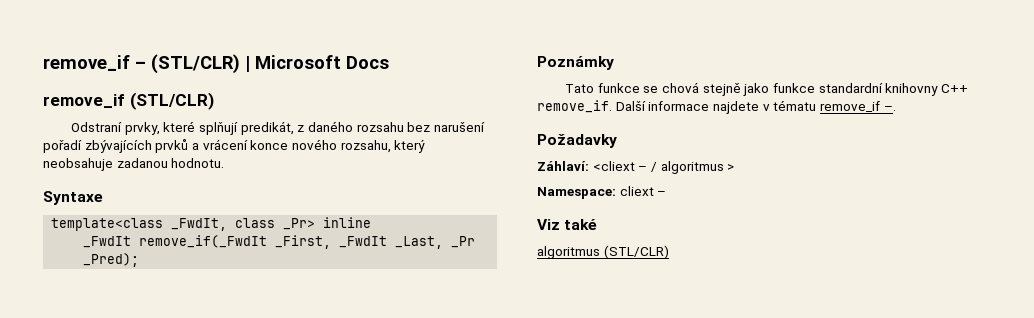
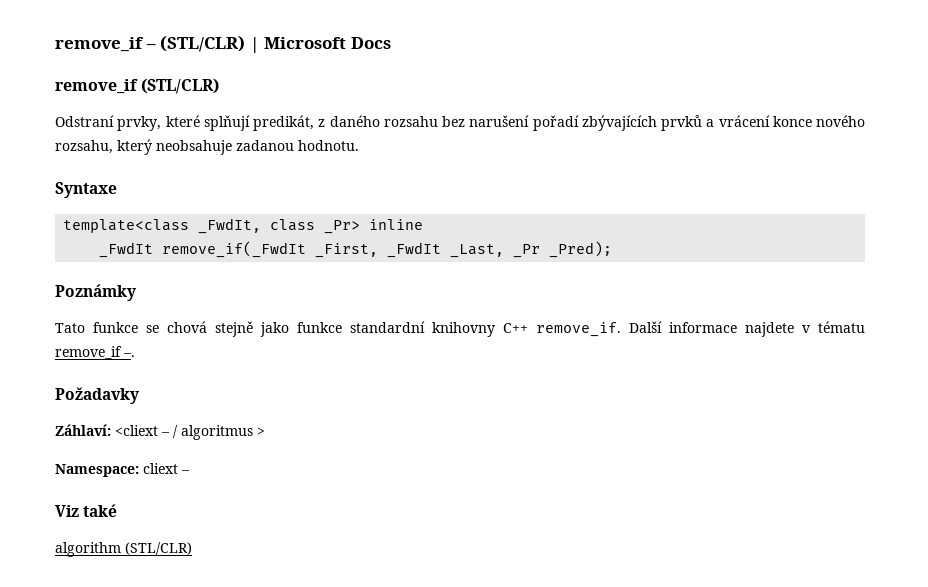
- algoritmus (STL/CLR)
+ algorithm (STL/CLR)

